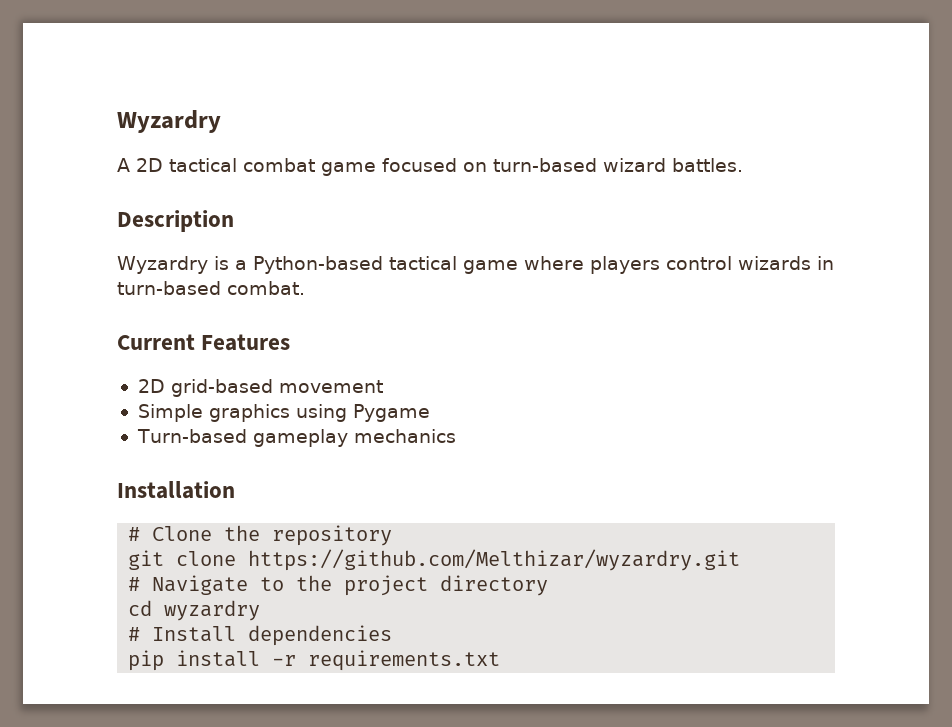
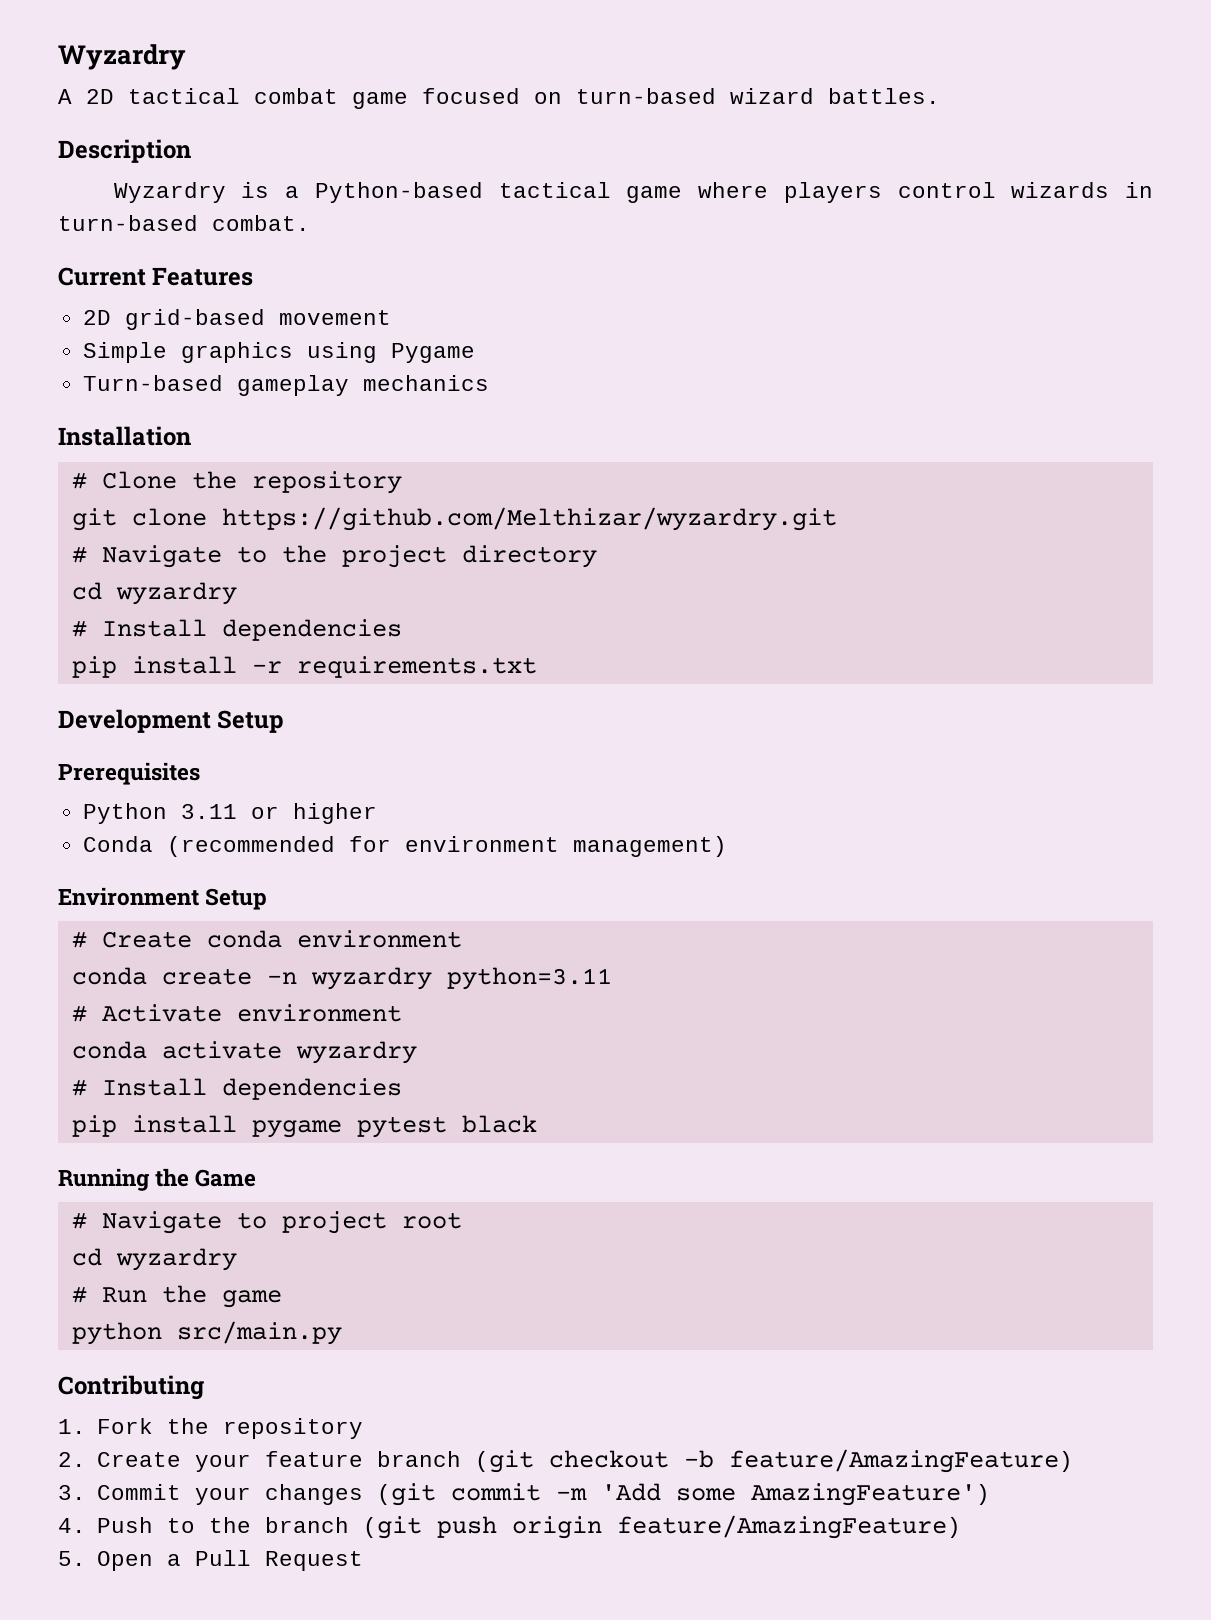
+ Development Setup
+ Prerequisites
+ Python 3.11 or higher
+ Conda (recommended for environment management)
+ Environment Setup
+ # Create conda environment
+ conda create -n wyzardry python=3.11
+ # Activate environment
+ conda activate wyzardry
+ # Install dependencies
+ pip install pygame pytest black
+ Running the Game
+ # Navigate to project root
+ cd wyzardry
+ # Run the game
+ python src/main.py
+ Contributing
+ 1. Fork the repository
+ 2. Create your feature branch (git checkout -b feature/AmazingFeature)
+ 3. Commit your changes (git commit -m 'Add some AmazingFeature')
+ 4. Push to the branch (git push origin feature/AmazingFeature)
+ 5. Open a Pull Request

